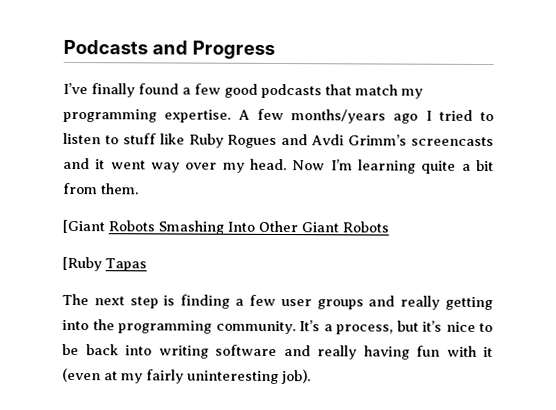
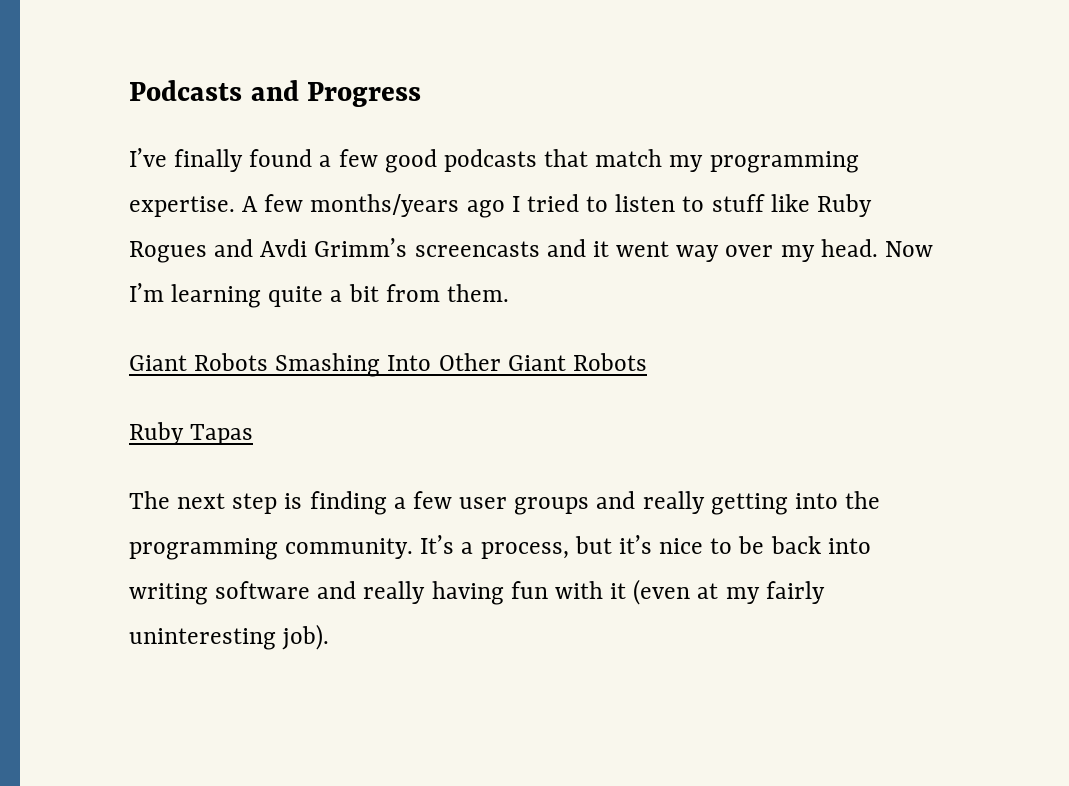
- [Giant Robots Smashing Into Other Giant Robots
+ Giant Robots Smashing Into Other Giant Robots
- [Ruby Tapas
+ Ruby Tapas

